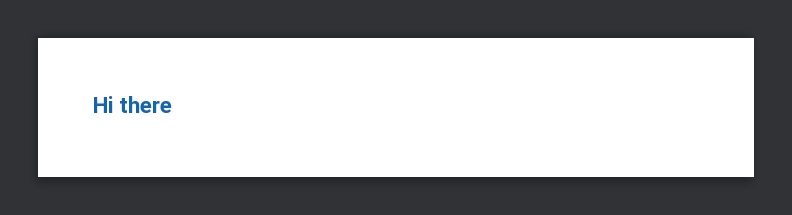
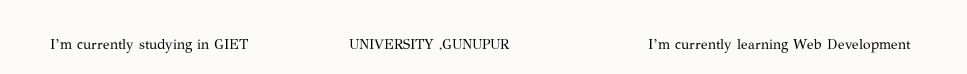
- Hi there
+ I’m currently studying in GIET UNIVERSITY ,GUNUPUR
+ I’m currently learning Web Development

